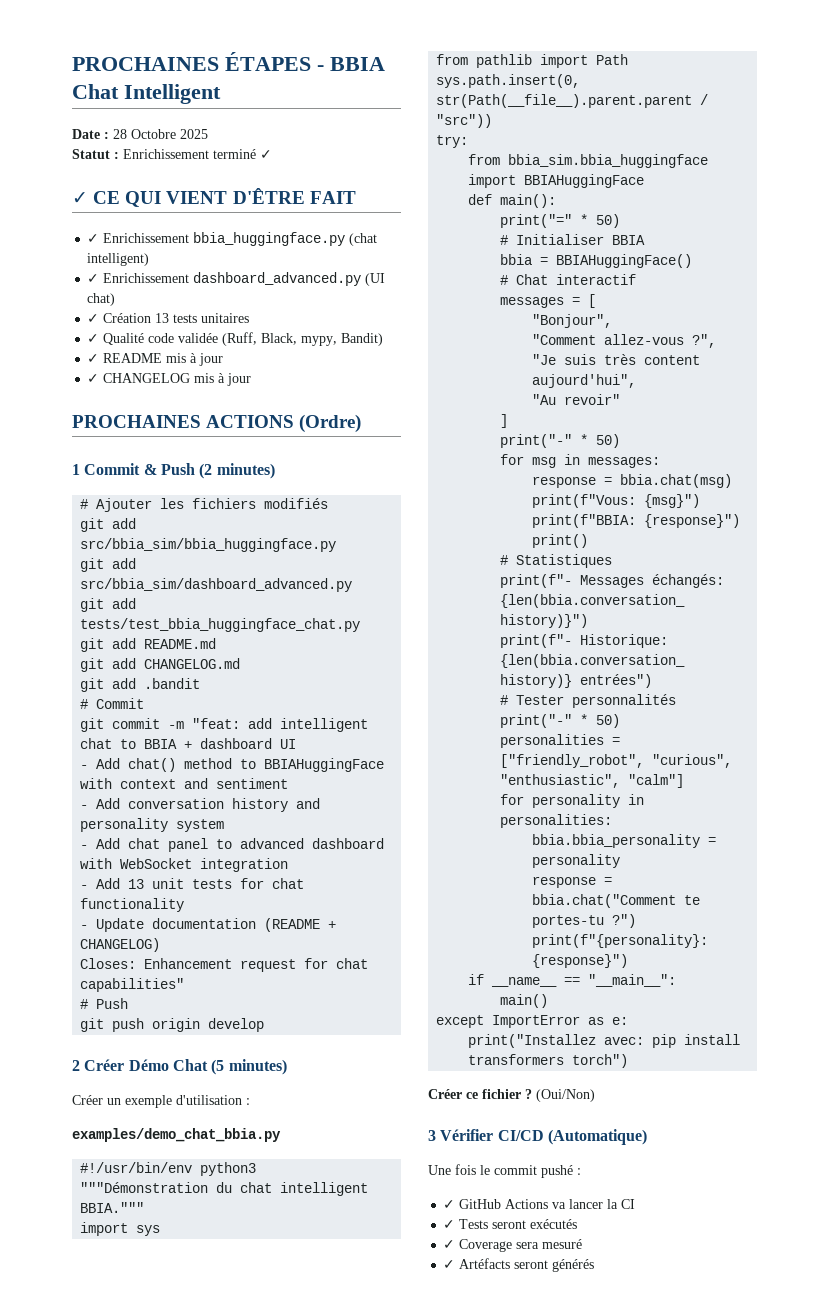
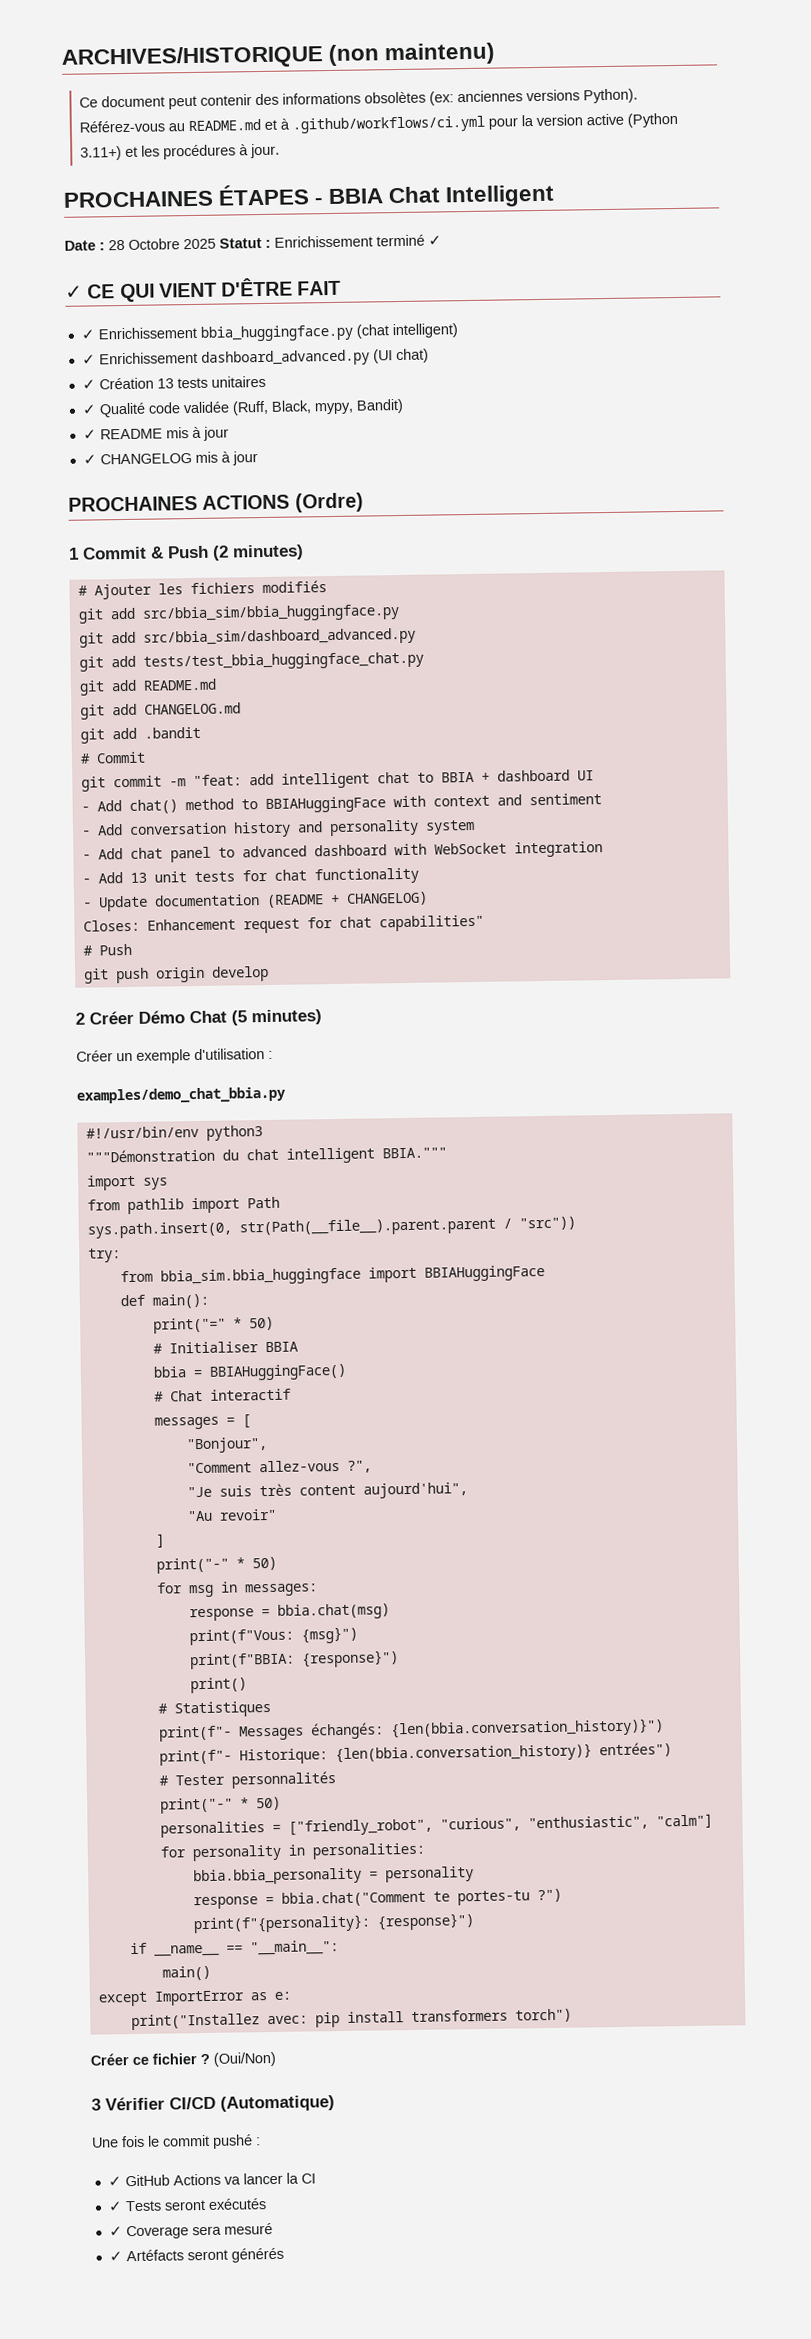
+ ARCHIVES/HISTORIQUE (non maintenu)
+ Ce document peut contenir des informations obsolètes (ex: anciennes versions Python). Référez-vous au README.md et à .github/workflows/ci.yml pour la version active (Python 3.11+) et les procédures à jour.
- Date : 28 Octobre 2025
- Statut : Enrichissement terminé ✓
+ Date : 28 Octobre 2025 Statut : Enrichissement terminé ✓

